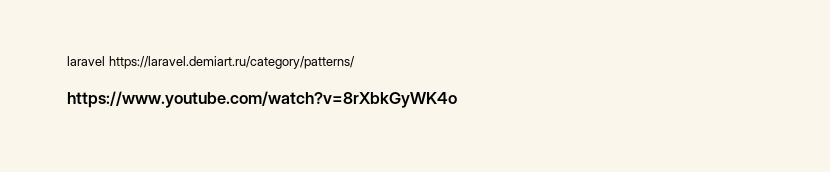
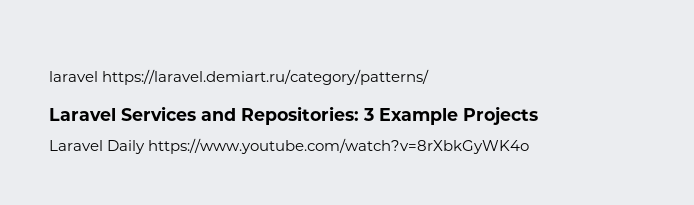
- https://www.youtube.com/watch?v=8rXbkGyWK4o
+ Laravel Services and Repositories: 3 Example Projects
+ Laravel Daily https://www.youtube.com/watch?v=8rXbkGyWK4o

